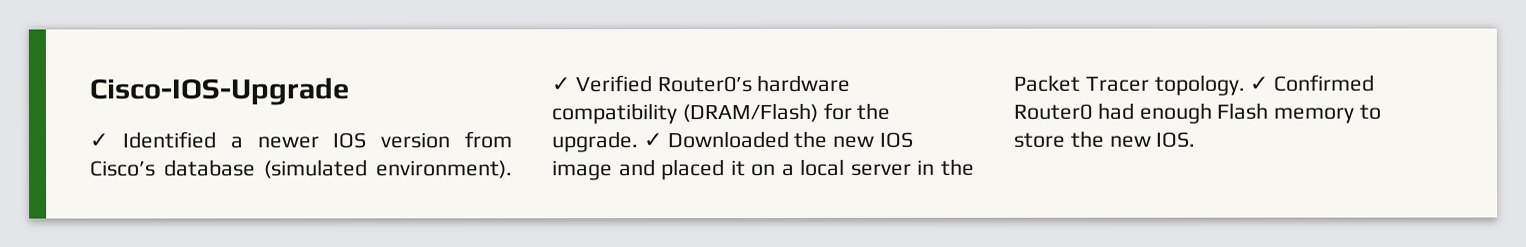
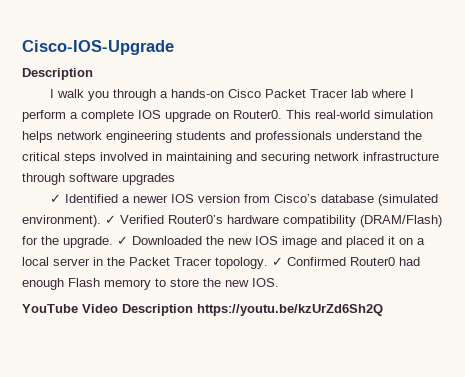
  Cisco-IOS-Upgrade
+ Description
+ I walk you through a hands-on Cisco Packet Tracer lab where I perform a complete IOS upgrade on Router0. This real-world simulation helps network engineering students and professionals understand the critical steps involved in maintaining and securing network infrastructure through software upgrades
+ YouTube Video Description https://youtu.be/kzUrZd6Sh2Q

